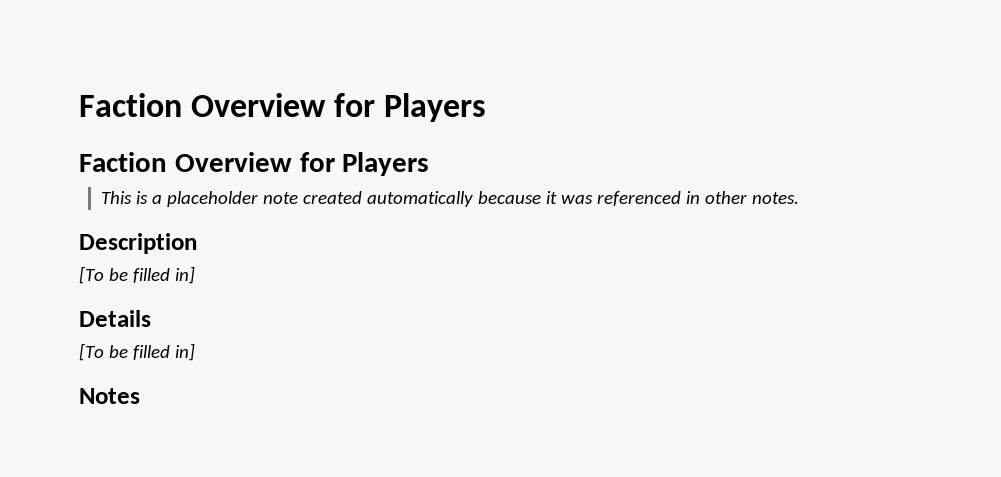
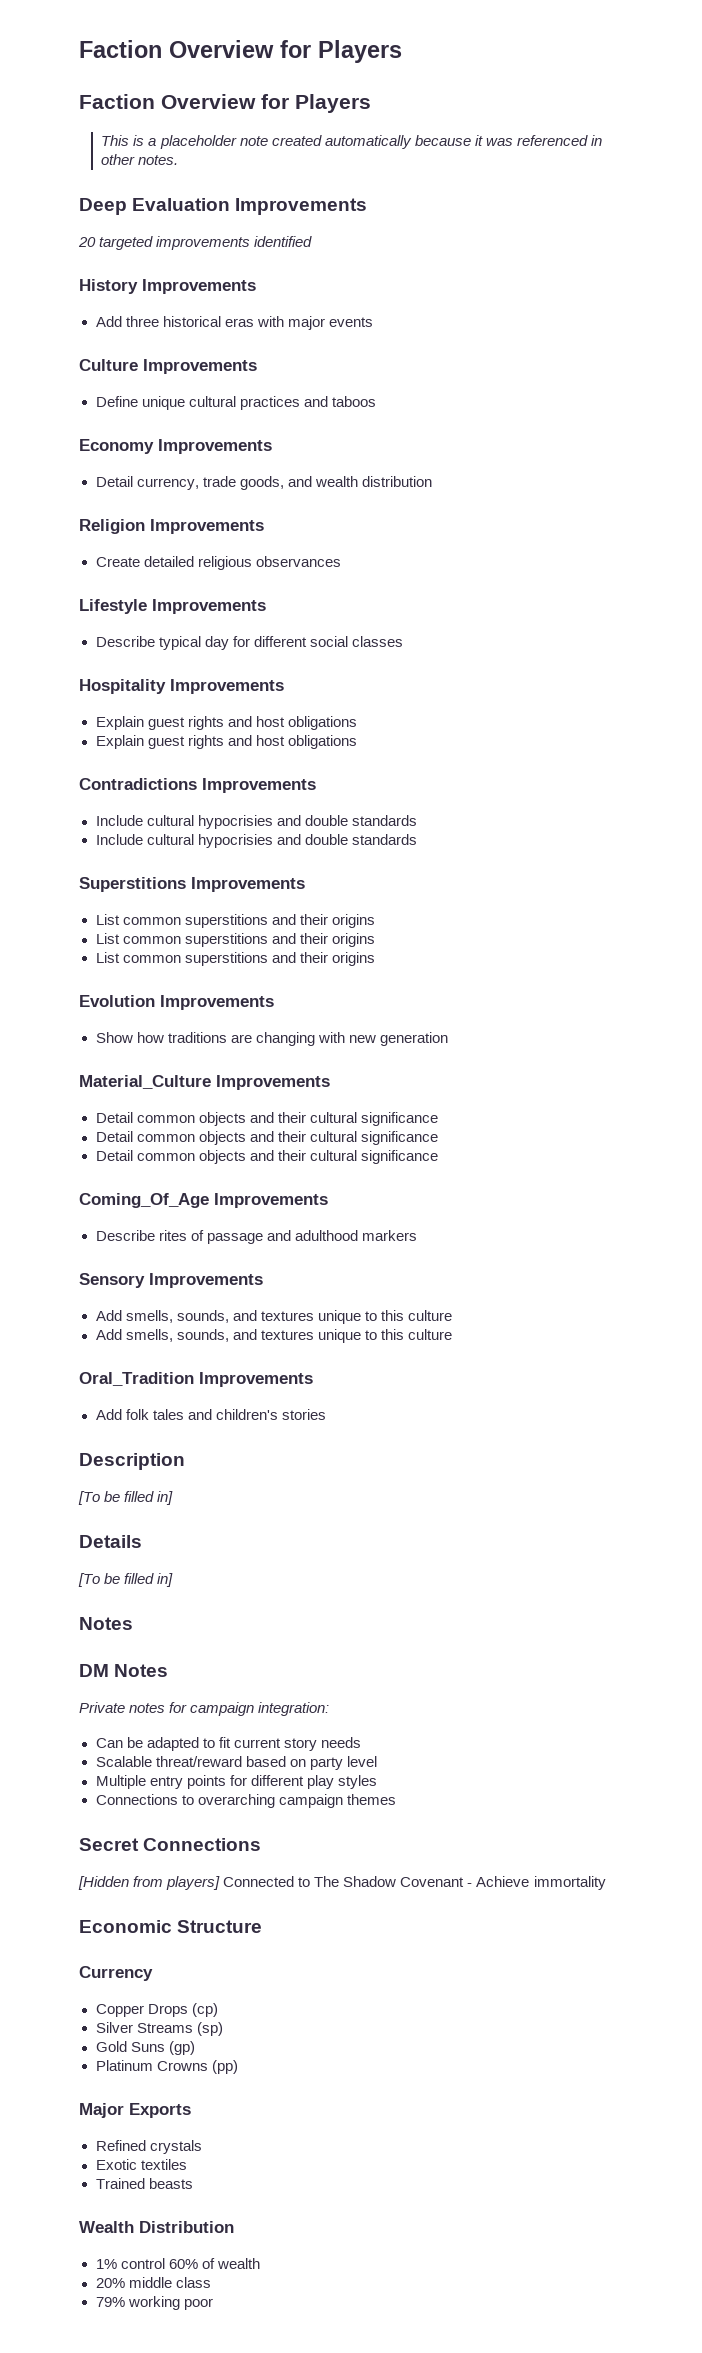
+ Deep Evaluation Improvements
+ 20 targeted improvements identified
+ History Improvements
+ Add three historical eras with major events
+ Culture Improvements
+ Define unique cultural practices and taboos
+ Economy Improvements
+ Detail currency, trade goods, and wealth distribution
+ Religion Improvements
+ Create detailed religious observances
+ Lifestyle Improvements
+ Describe typical day for different social classes
+ Hospitality Improvements
+ Explain guest rights and host obligations
+ Explain guest rights and host obligations
+ Contradictions Improvements
+ Include cultural hypocrisies and double standards
+ Include cultural hypocrisies and double standards
+ Superstitions Improvements
+ List common superstitions and their origins
+ List common superstitions and their origins
+ List common superstitions and their origins
+ Evolution Improvements
+ Show how traditions are changing with new generation
+ Material_Culture Improvements
+ Detail common objects and their cultural significance
+ Detail common objects and their cultural significance
+ Detail common objects and their cultural significance
+ Coming_Of_Age Improvements
+ Describe rites of passage and adulthood markers
+ Sensory Improvements
+ Add smells, sounds, and textures unique to this culture
+ Add smells, sounds, and textures unique to this culture
+ Oral_Tradition Improvements
+ Add folk tales and children's stories
+ DM Notes
+ Private notes for campaign integration:
+ Can be adapted to fit current story needs
+ Scalable threat/reward based on party level
+ Multiple entry points for different play styles
+ Connections to overarching campaign themes
+ Secret Connections
+ [Hidden from players] Connected to The Shadow Covenant - Achieve immortality
+ Economic Structure
+ Currency
+ Copper Drops (cp)
+ Silver Streams (sp)
+ Gold Suns (gp)
+ Platinum Crowns (pp)
+ Major Exports
+ Refined crystals
+ Exotic textiles
+ Trained beasts
+ Wealth Distribution
+ 1% control 60% of wealth
+ 20% middle class
+ 79% working poor

